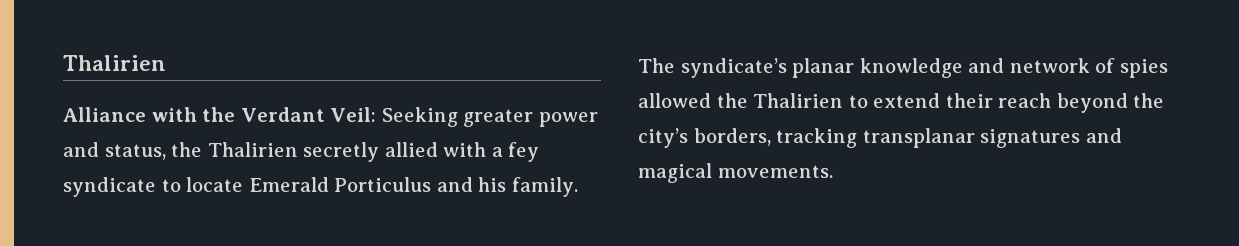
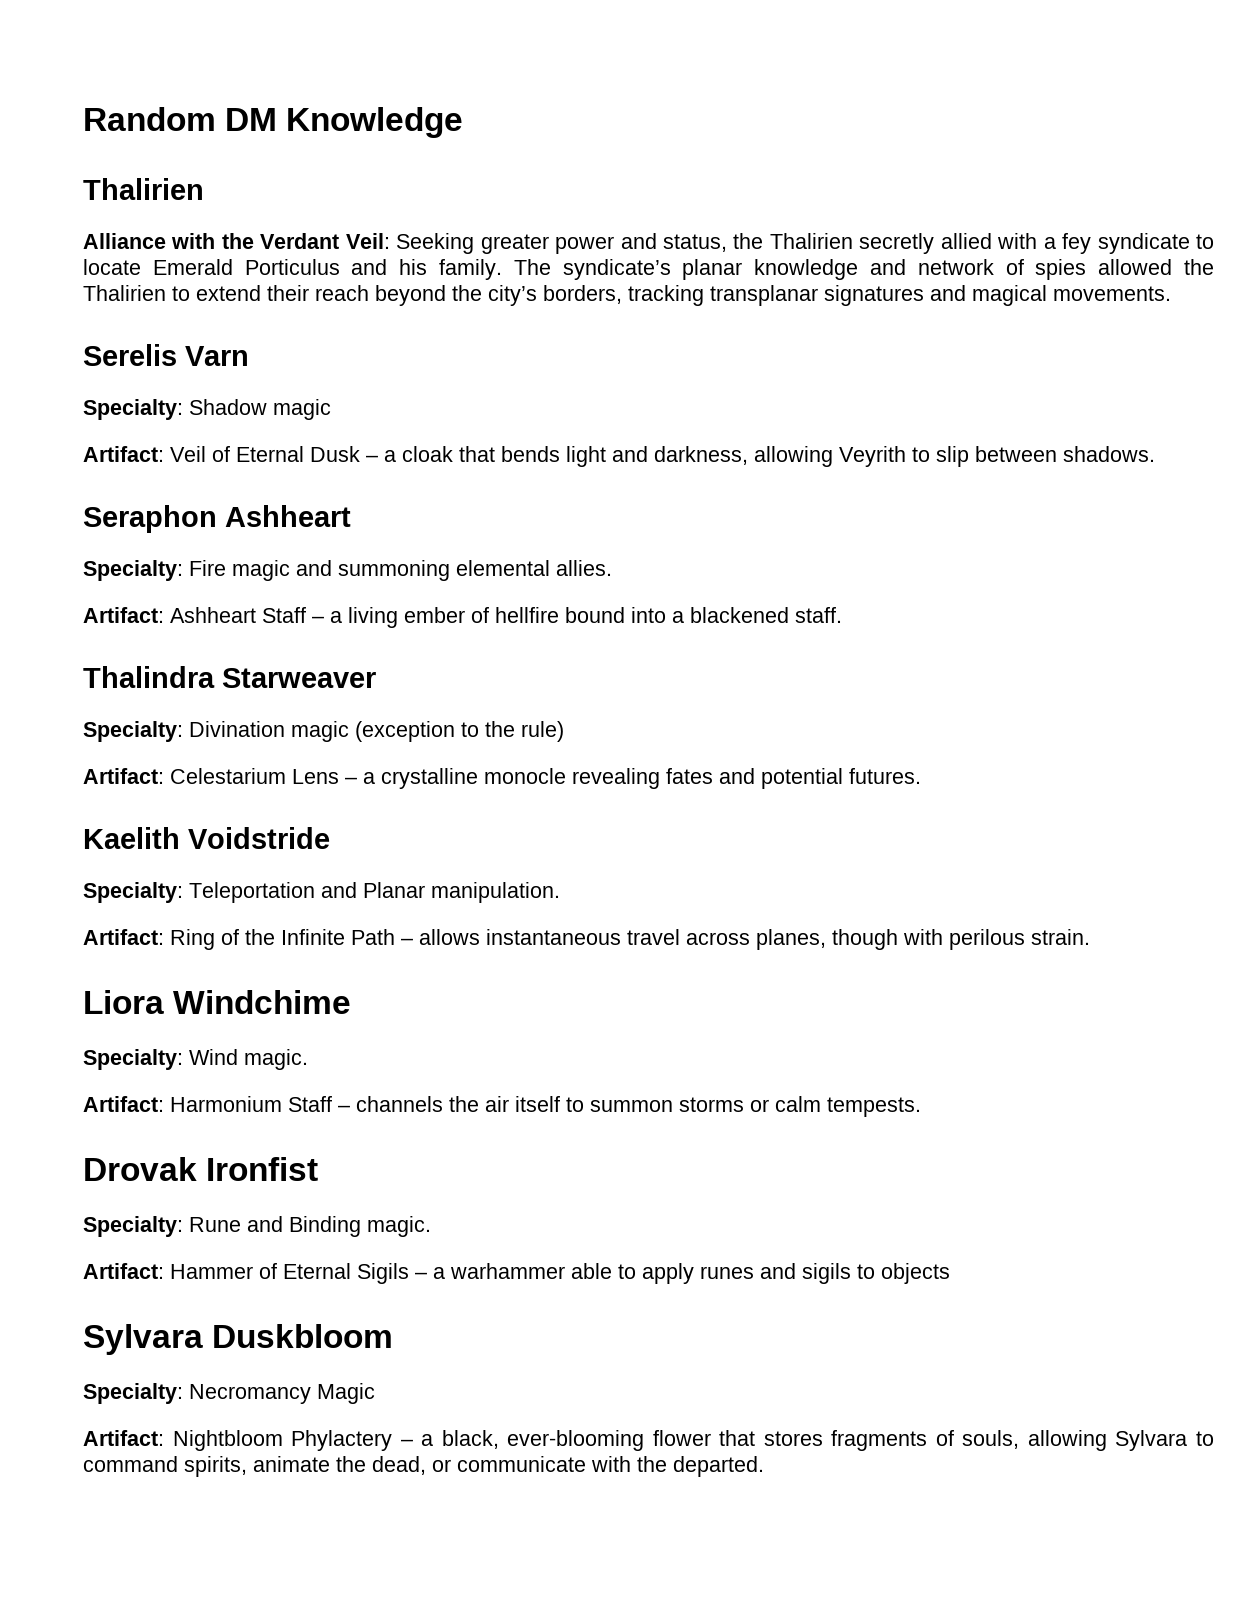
+ Random DM Knowledge
+ Serelis Varn
+ Specialty: Shadow magic
+ Artifact: Veil of Eternal Dusk – a cloak that bends light and darkness, allowing Veyrith to slip between shadows.
+ Seraphon Ashheart
+ Specialty: Fire magic and summoning elemental allies.
+ Artifact: Ashheart Staff – a living ember of hellfire bound into a blackened staff.
+ Thalindra Starweaver
+ Specialty: Divination magic (exception to the rule)
+ Artifact: Celestarium Lens – a crystalline monocle revealing fates and potential futures.
+ Kaelith Voidstride
+ Specialty: Teleportation and Planar manipulation.
+ Artifact: Ring of the Infinite Path – allows instantaneous travel across planes, though with perilous strain.
+ Liora Windchime
+ Specialty: Wind magic.
+ Artifact: Harmonium Staff – channels the air itself to summon storms or calm tempests.
+ Drovak Ironfist
+ Specialty: Rune and Binding magic.
+ Artifact: Hammer of Eternal Sigils – a warhammer able to apply runes and sigils to objects
+ Sylvara Duskbloom
+ Specialty: Necromancy Magic
+ Artifact: Nightbloom Phylactery – a black, ever-blooming flower that stores fragments of souls, allowing Sylvara to command spirits, animate the dead, or communicate with the departed.

